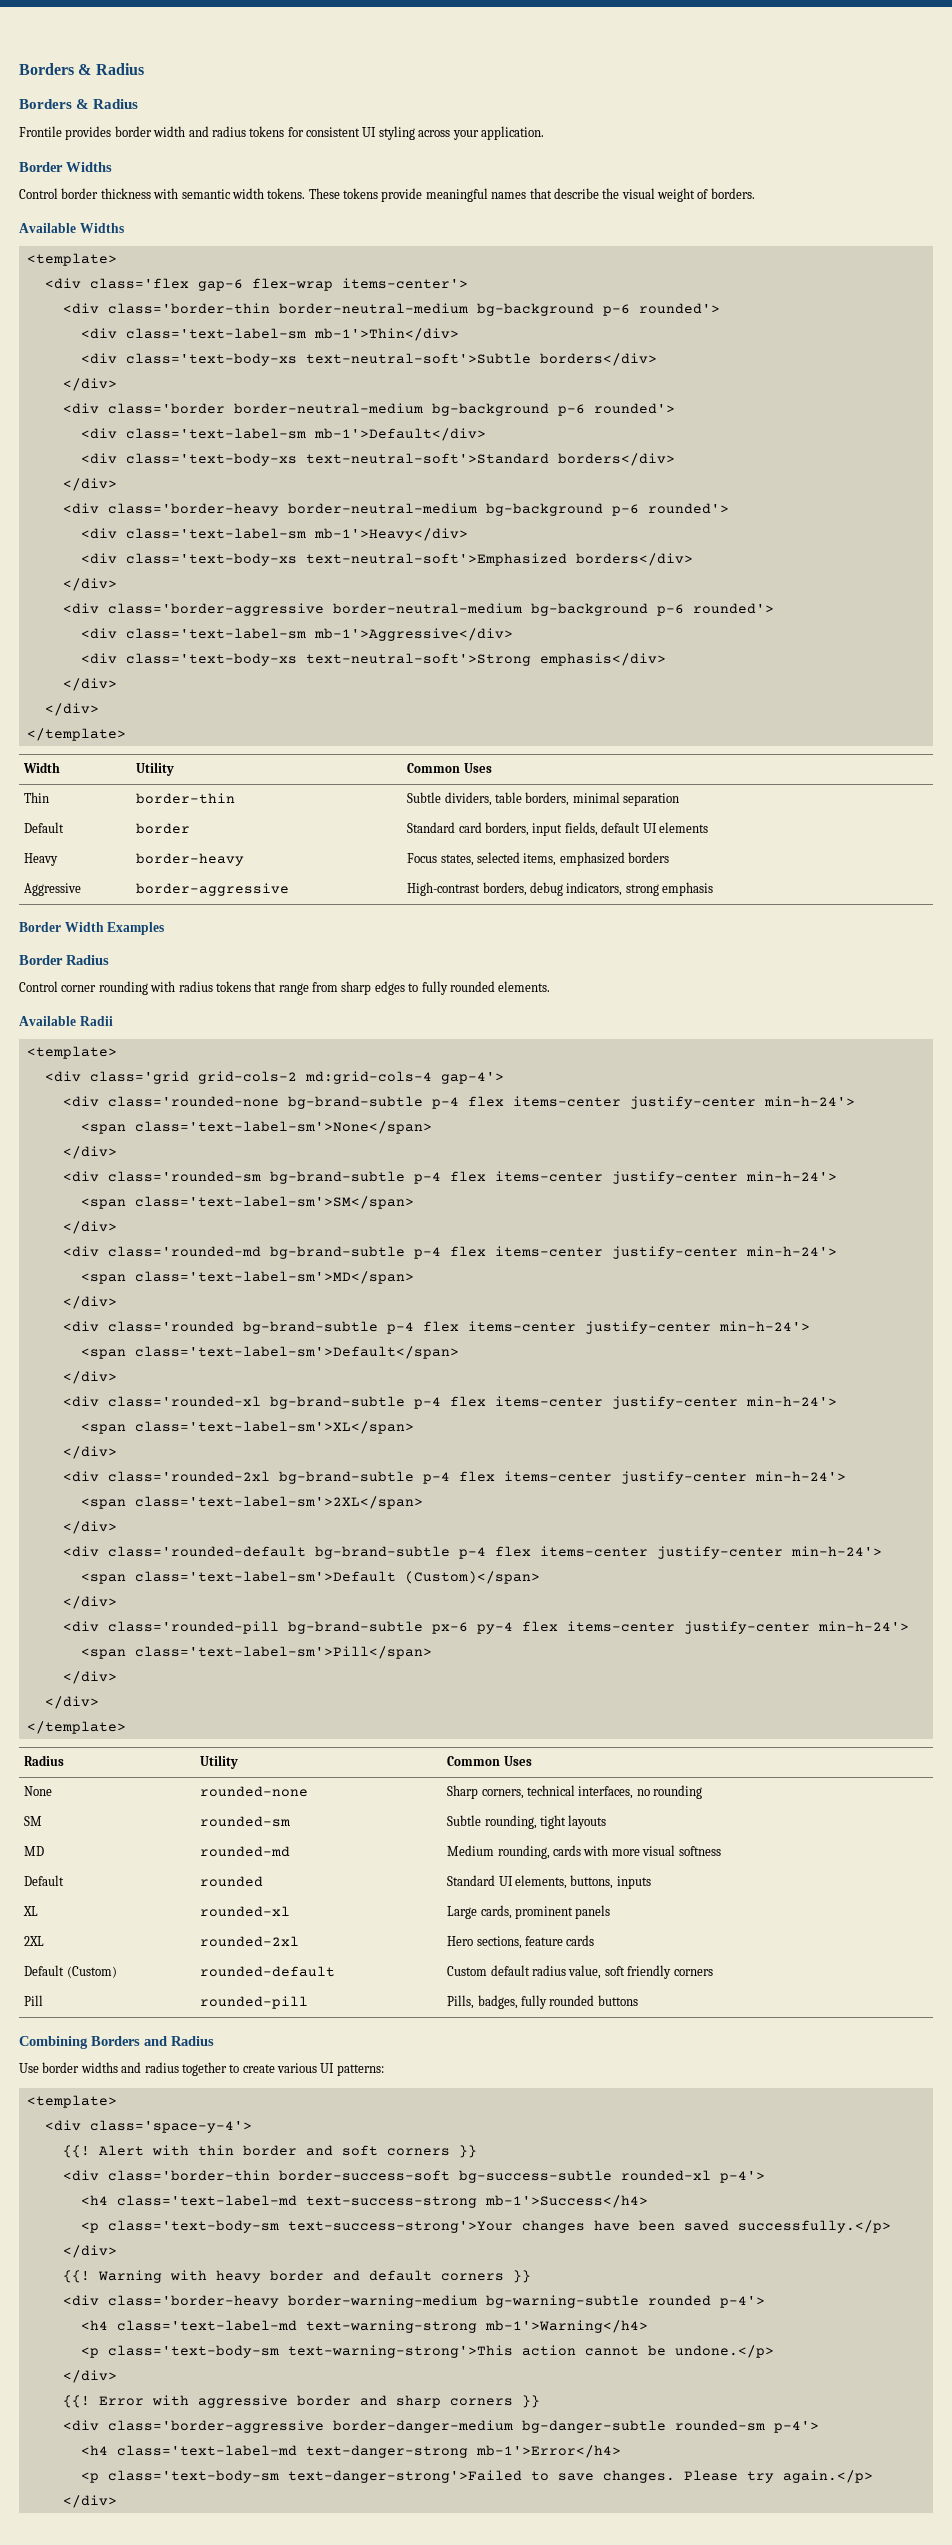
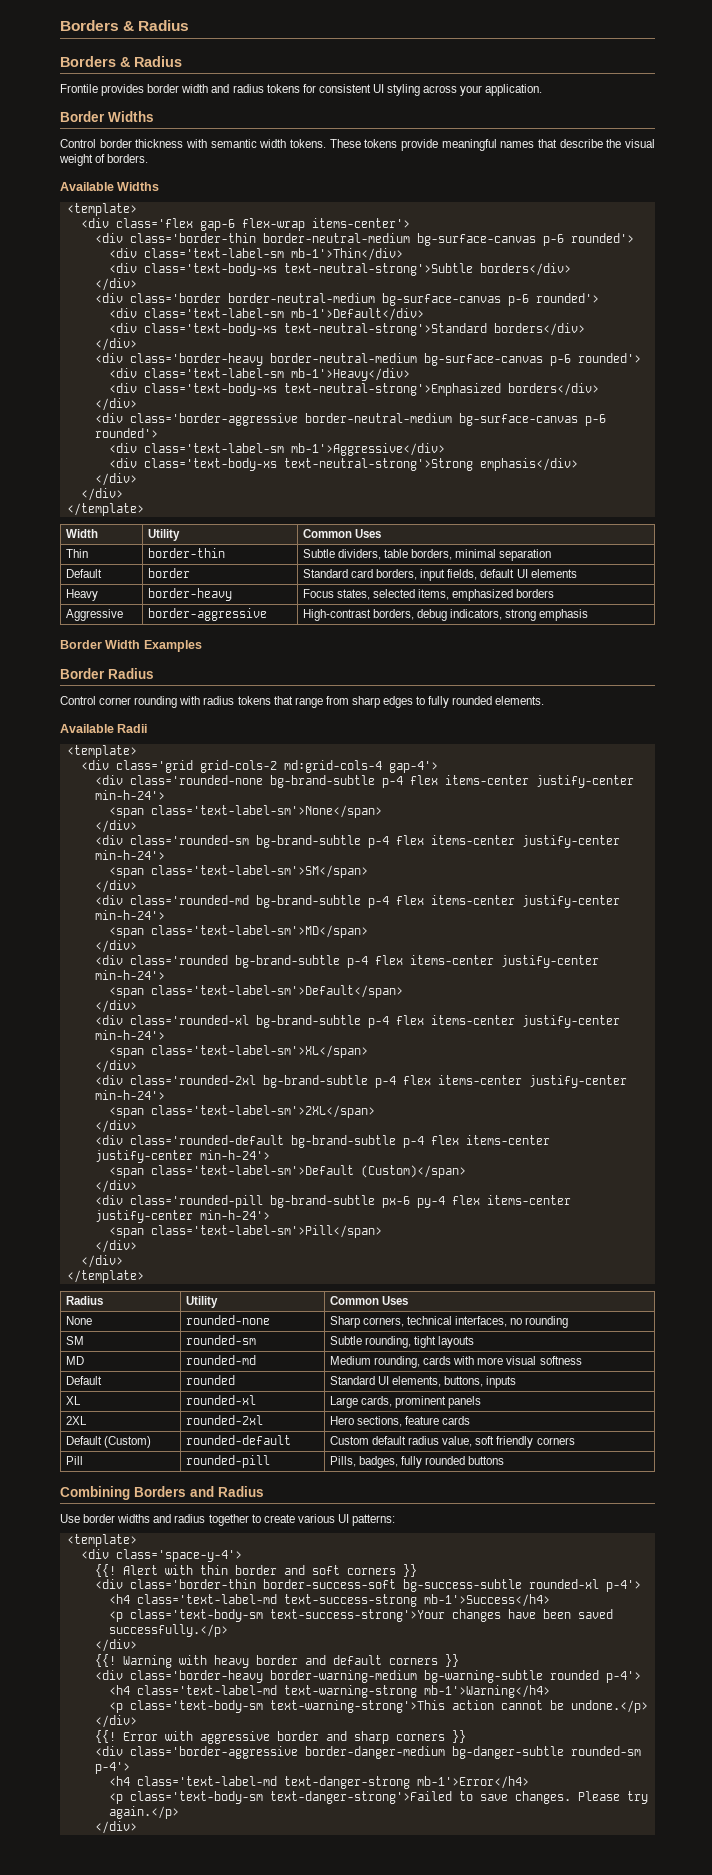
- <div class='border-thin border-neutral-medium bg-background p-6 rounded'>
+ <div class='border-thin border-neutral-medium bg-surface-canvas p-6 rounded'>
- <div class='text-body-xs text-neutral-soft'>Subtle borders</div>
+ <div class='text-body-xs text-neutral-strong'>Subtle borders</div>
- <div class='border border-neutral-medium bg-background p-6 rounded'>
+ <div class='border border-neutral-medium bg-surface-canvas p-6 rounded'>
- <div class='text-body-xs text-neutral-soft'>Standard borders</div>
+ <div class='text-body-xs text-neutral-strong'>Standard borders</div>
- <div class='border-heavy border-neutral-medium bg-background p-6 rounded'>
+ <div class='border-heavy border-neutral-medium bg-surface-canvas p-6 rounded'>
- <div class='text-body-xs text-neutral-soft'>Emphasized borders</div>
+ <div class='text-body-xs text-neutral-strong'>Emphasized borders</div>
- <div class='border-aggressive border-neutral-medium bg-background p-6 rounded'>
+ <div class='border-aggressive border-neutral-medium bg-surface-canvas p-6 rounded'>
- <div class='text-body-xs text-neutral-soft'>Strong emphasis</div>
+ <div class='text-body-xs text-neutral-strong'>Strong emphasis</div>

